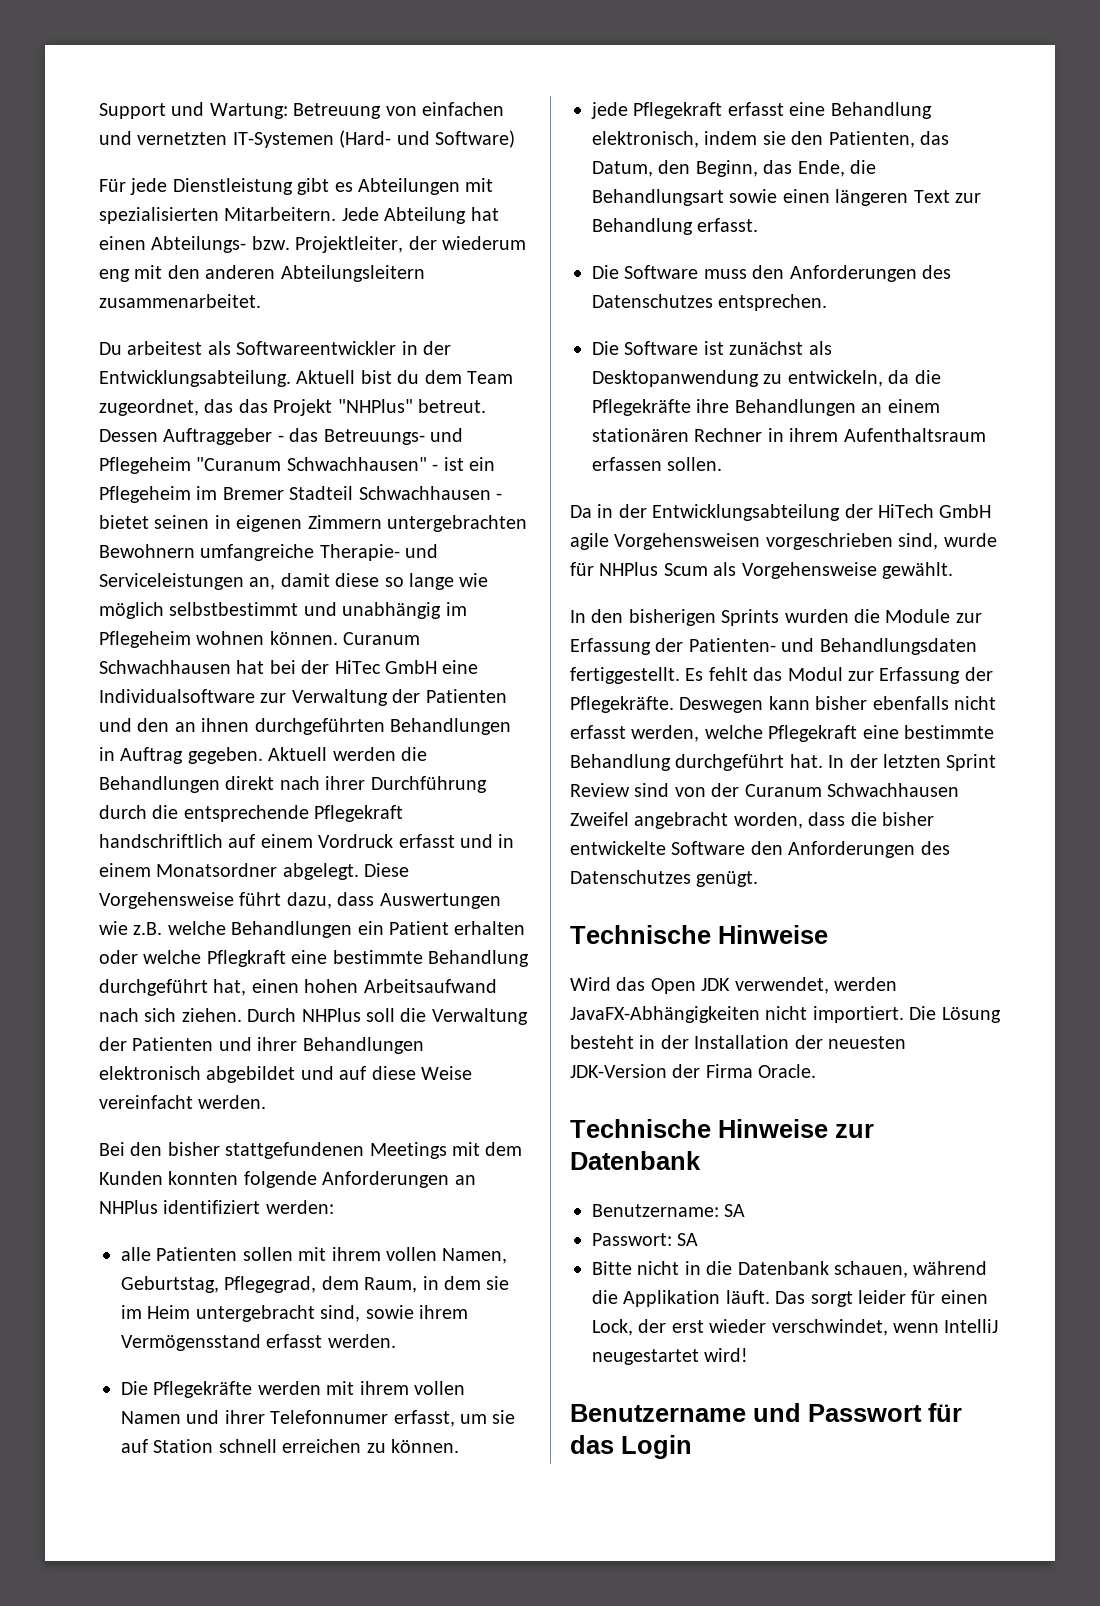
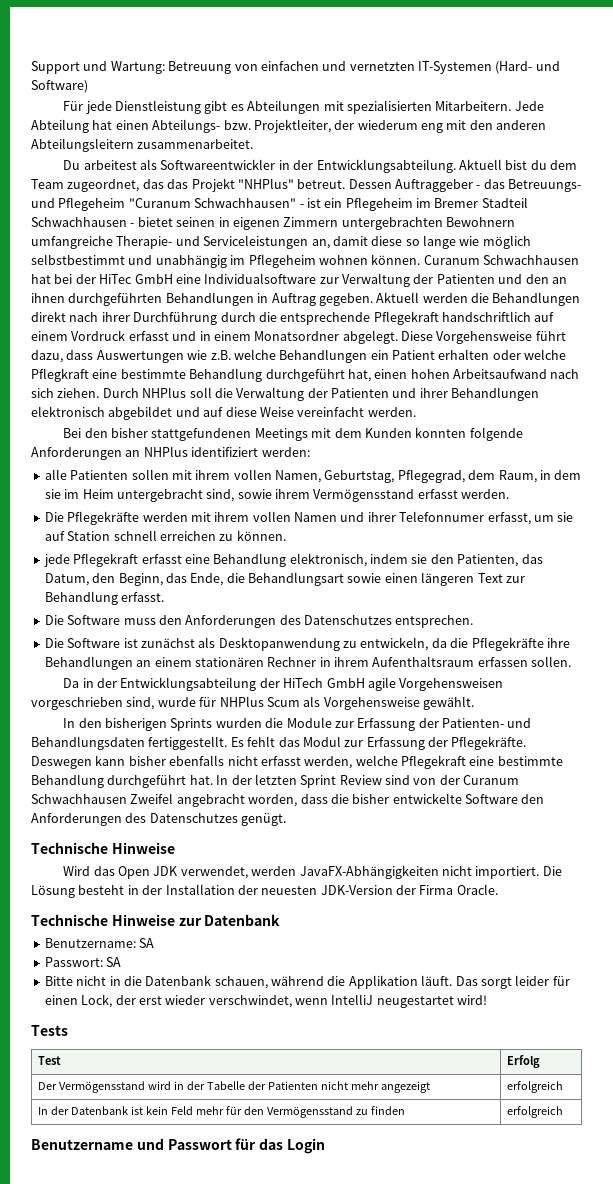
+ Tests
+ Test | Erfolg
+ Der Vermögensstand wird in der Tabelle der Patienten nicht mehr angezeigt | erfolgreich
+ In der Datenbank ist kein Feld mehr für den Vermögensstand zu finden | erfolgreich

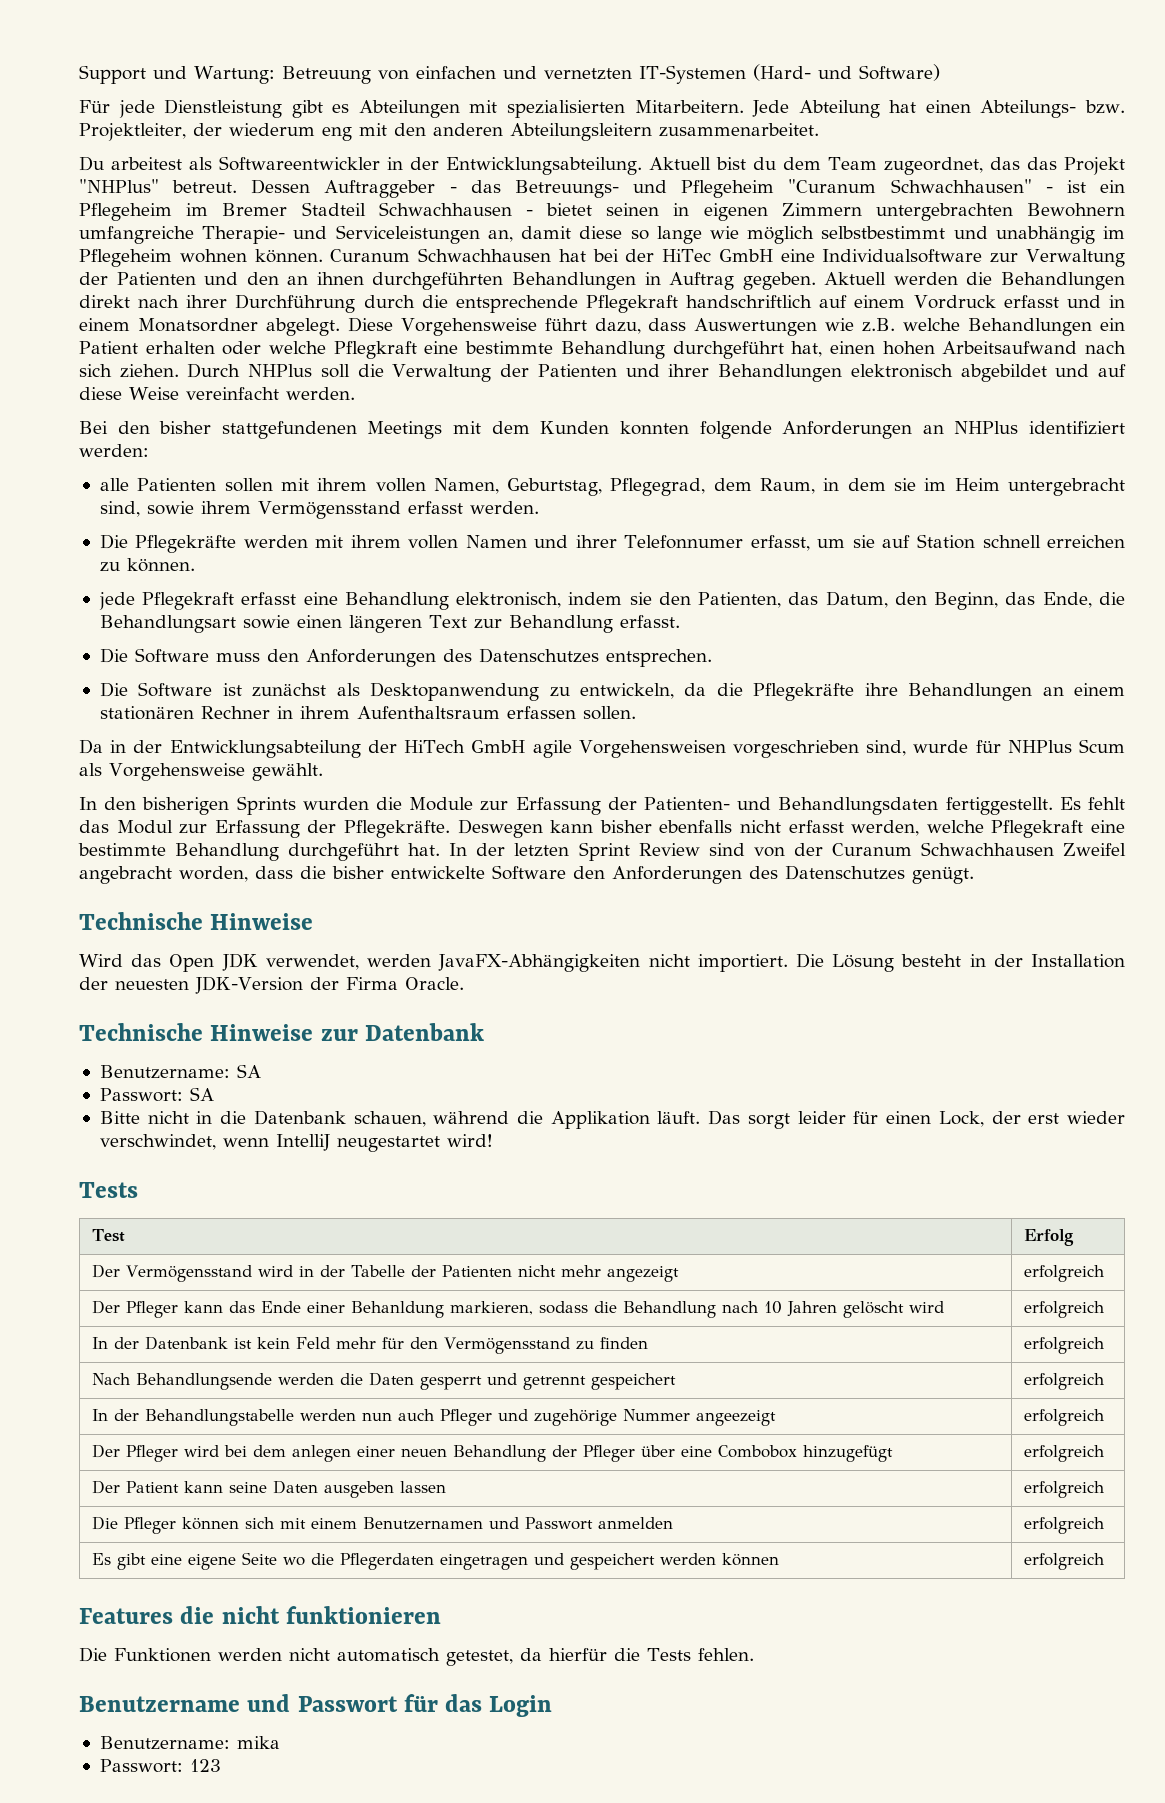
+ Der Pfleger kann das Ende einer Behanldung markieren, sodass die Behandlung nach 10 Jahren gelöscht wird | erfolgreich
+ Nach Behandlungsende werden die Daten gesperrt und getrennt gespeichert | erfolgreich
+ In der Behandlungstabelle werden nun auch Pfleger und zugehörige Nummer angeezeigt | erfolgreich
+ Der Pfleger wird bei dem anlegen einer neuen Behandlung der Pfleger über eine Combobox hinzugefügt | erfolgreich
+ Der Patient kann seine Daten ausgeben lassen | erfolgreich
+ Die Pfleger können sich mit einem Benutzernamen und Passwort anmelden | erfolgreich
+ Es gibt eine eigene Seite wo die Pflegerdaten eingetragen und gespeichert werden können | erfolgreich
+ Features die nicht funktionieren
+ Die Funktionen werden nicht automatisch getestet, da hierfür die Tests fehlen.
+ Benutzername: mika
+ Passwort: 123

